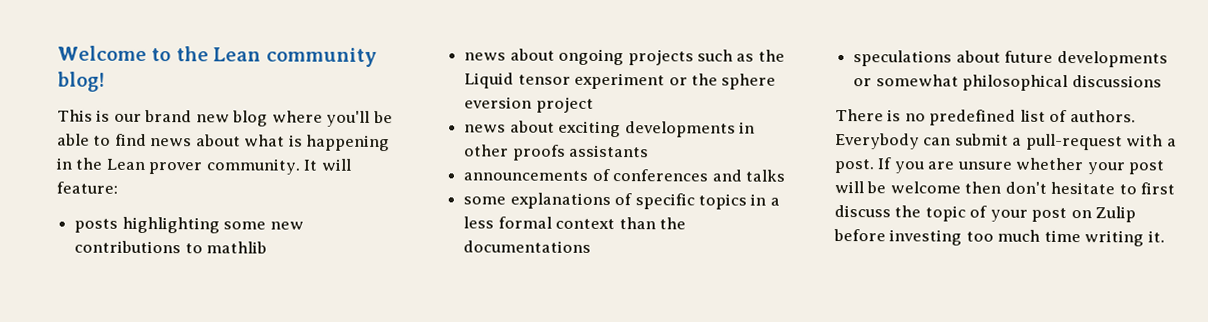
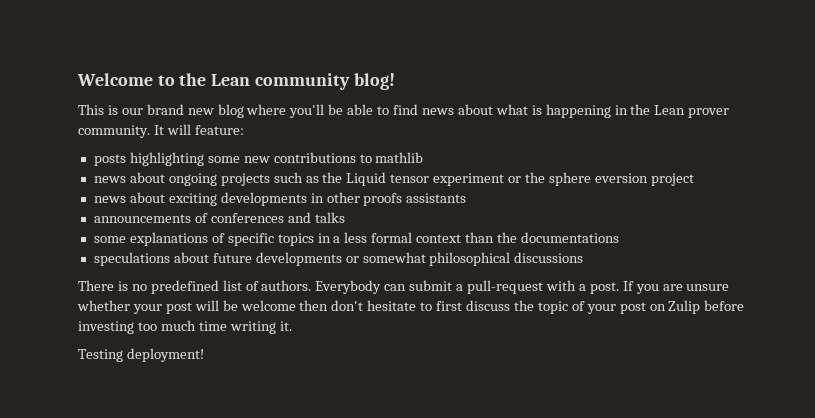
+ Testing deployment!

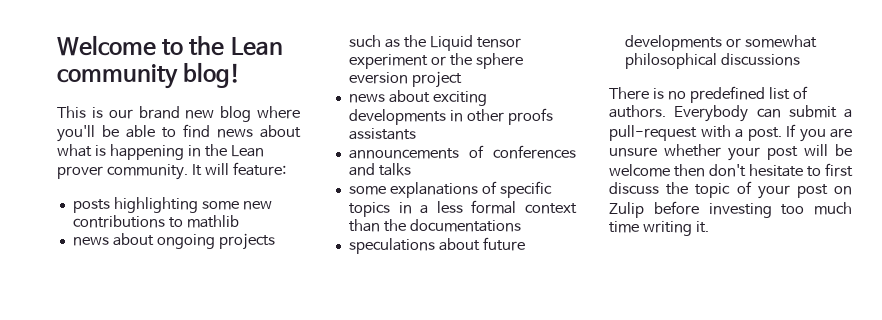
- Testing deployment!

